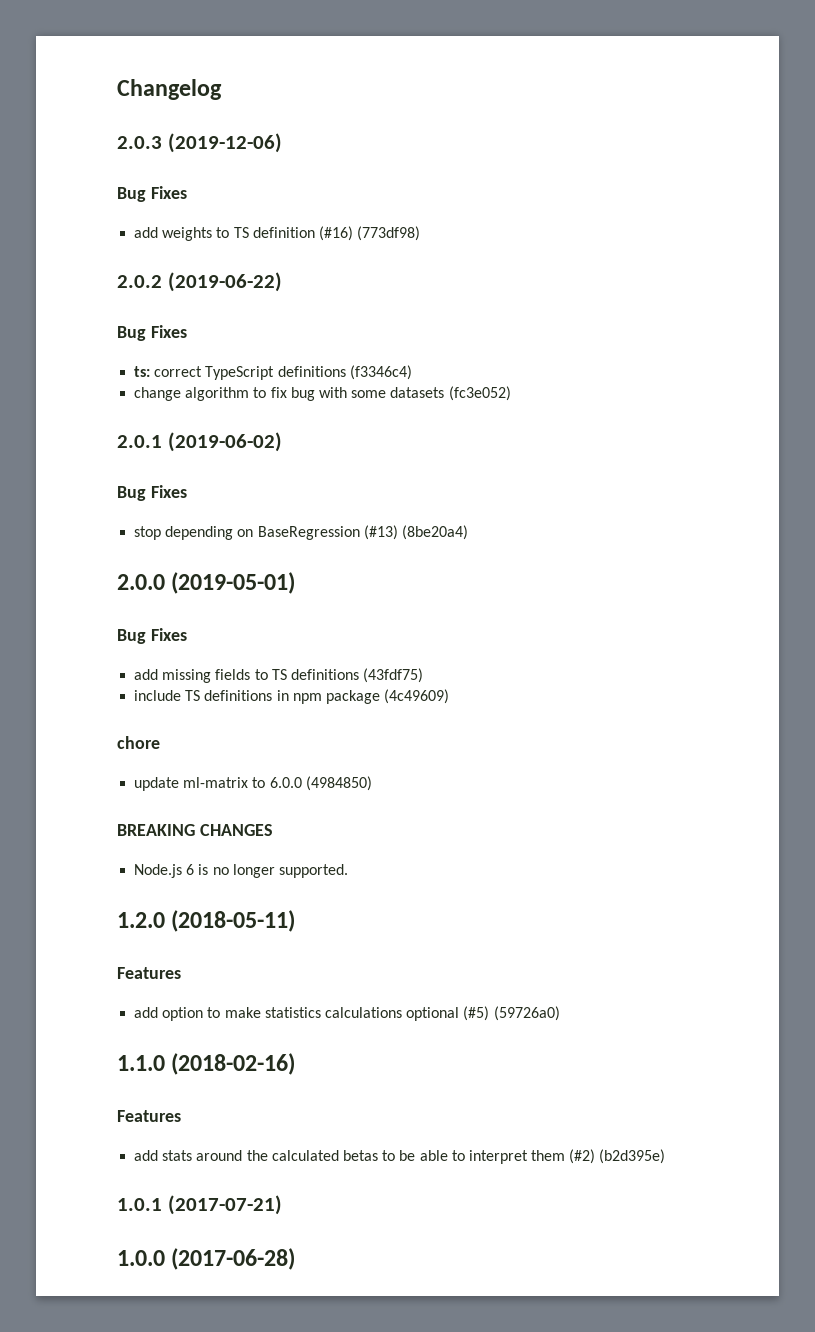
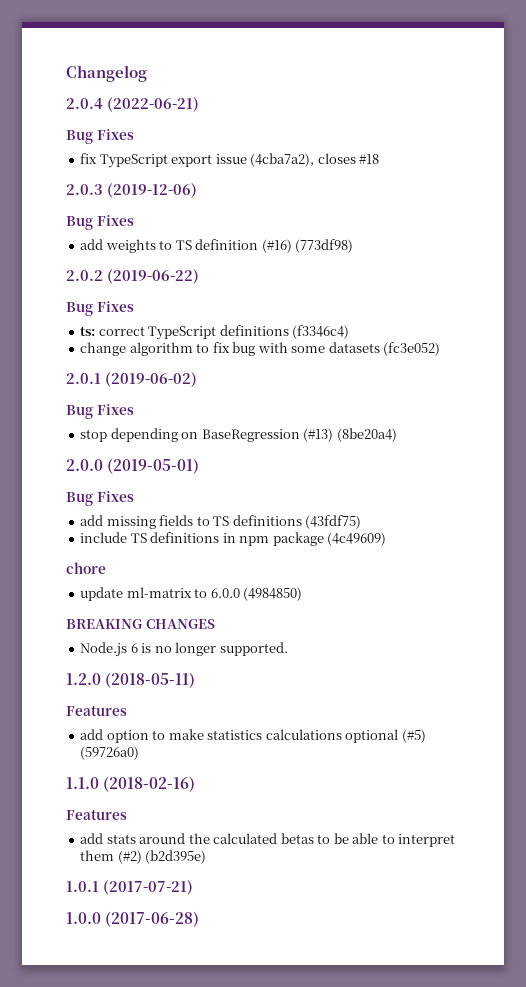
+ 2.0.4 (2022-06-21)
+ Bug Fixes
+ fix TypeScript export issue (4cba7a2), closes #18

